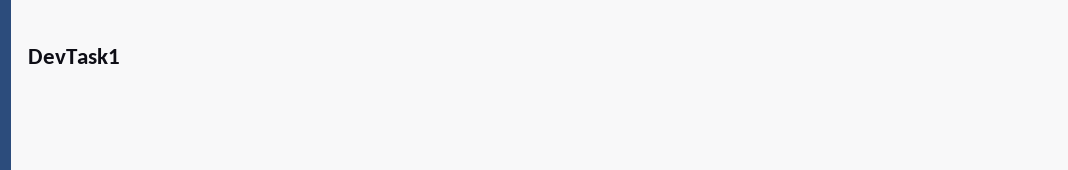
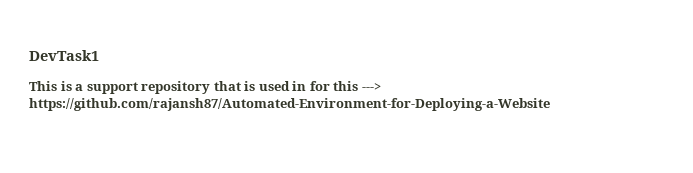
+ This is a support repository that is used in for this ---> https://github.com/rajansh87/Automated-Environment-for-Deploying-a-Website

